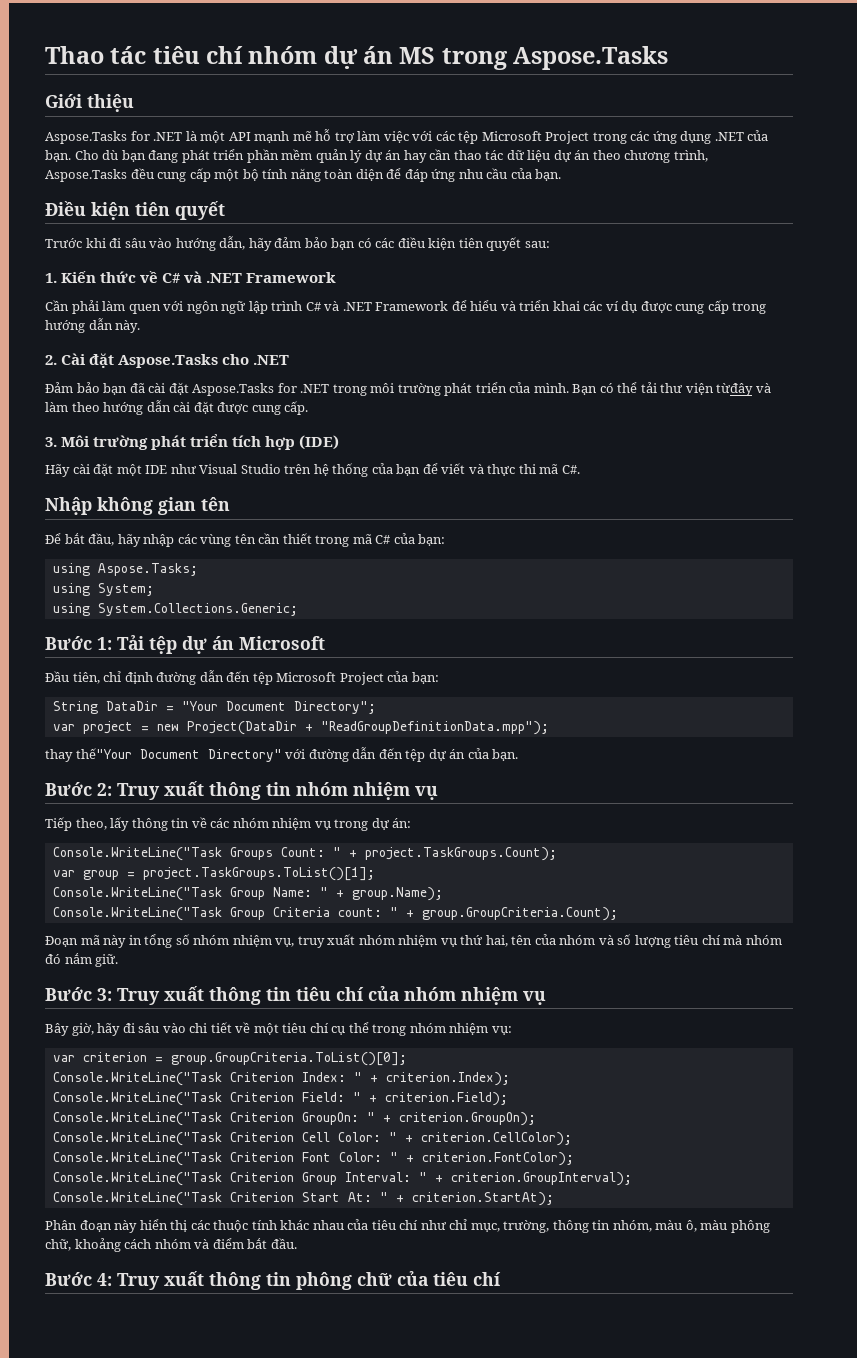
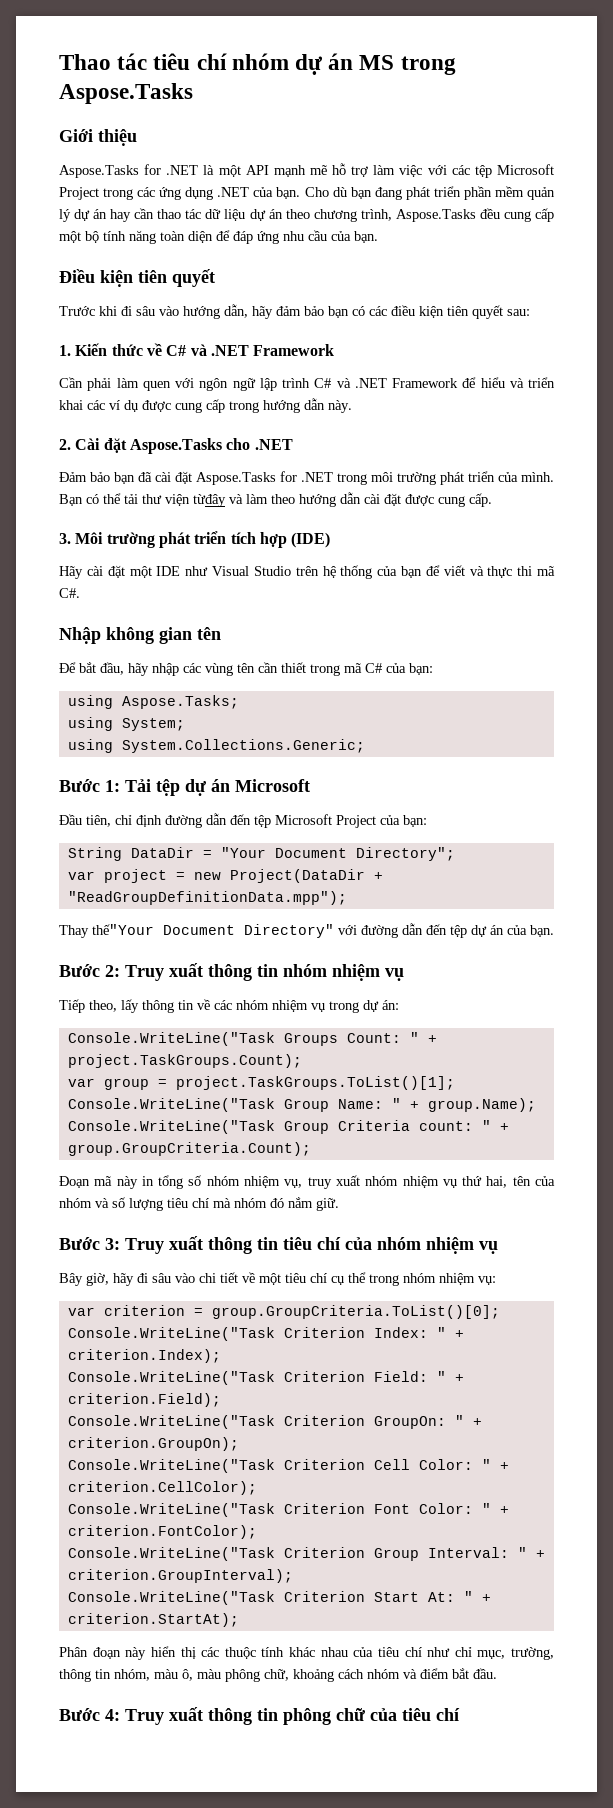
- thay thế"Your Document Directory" với đường dẫn đến tệp dự án của bạn.
+ Thay thế"Your Document Directory" với đường dẫn đến tệp dự án của bạn.

